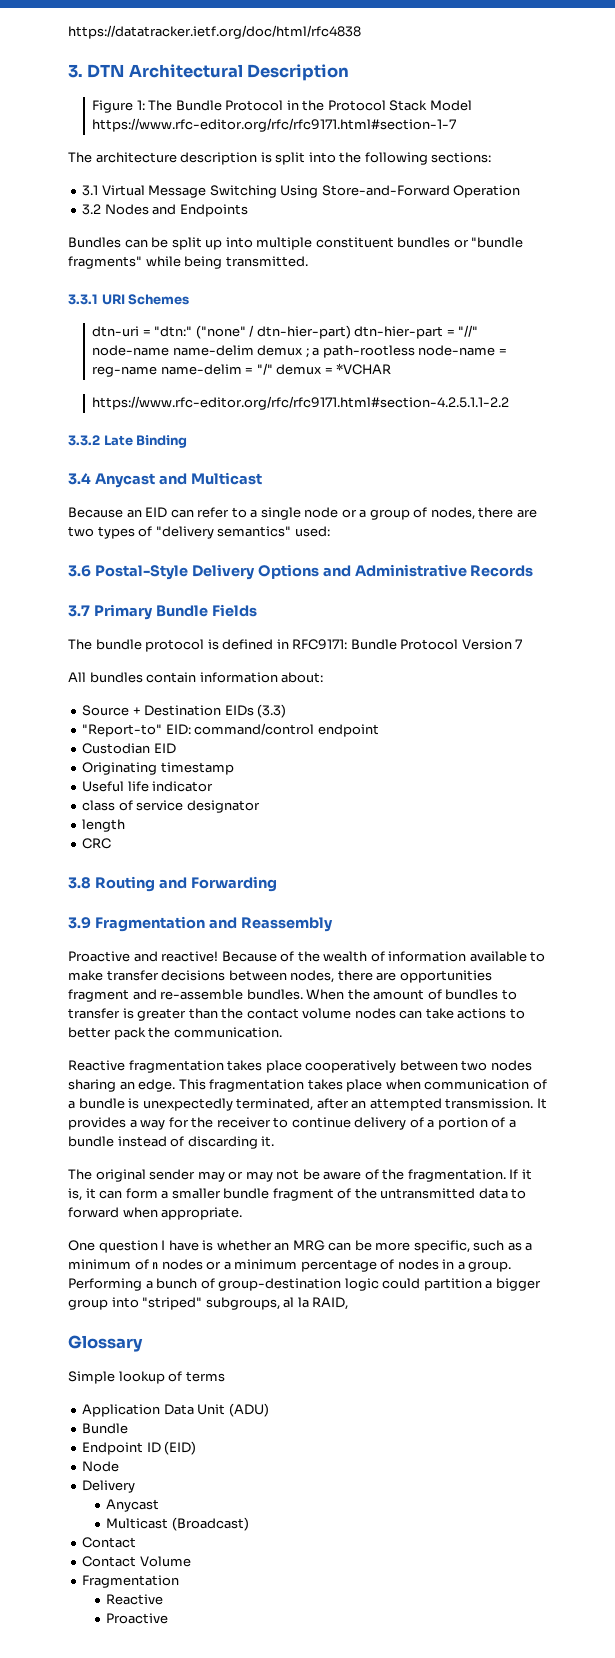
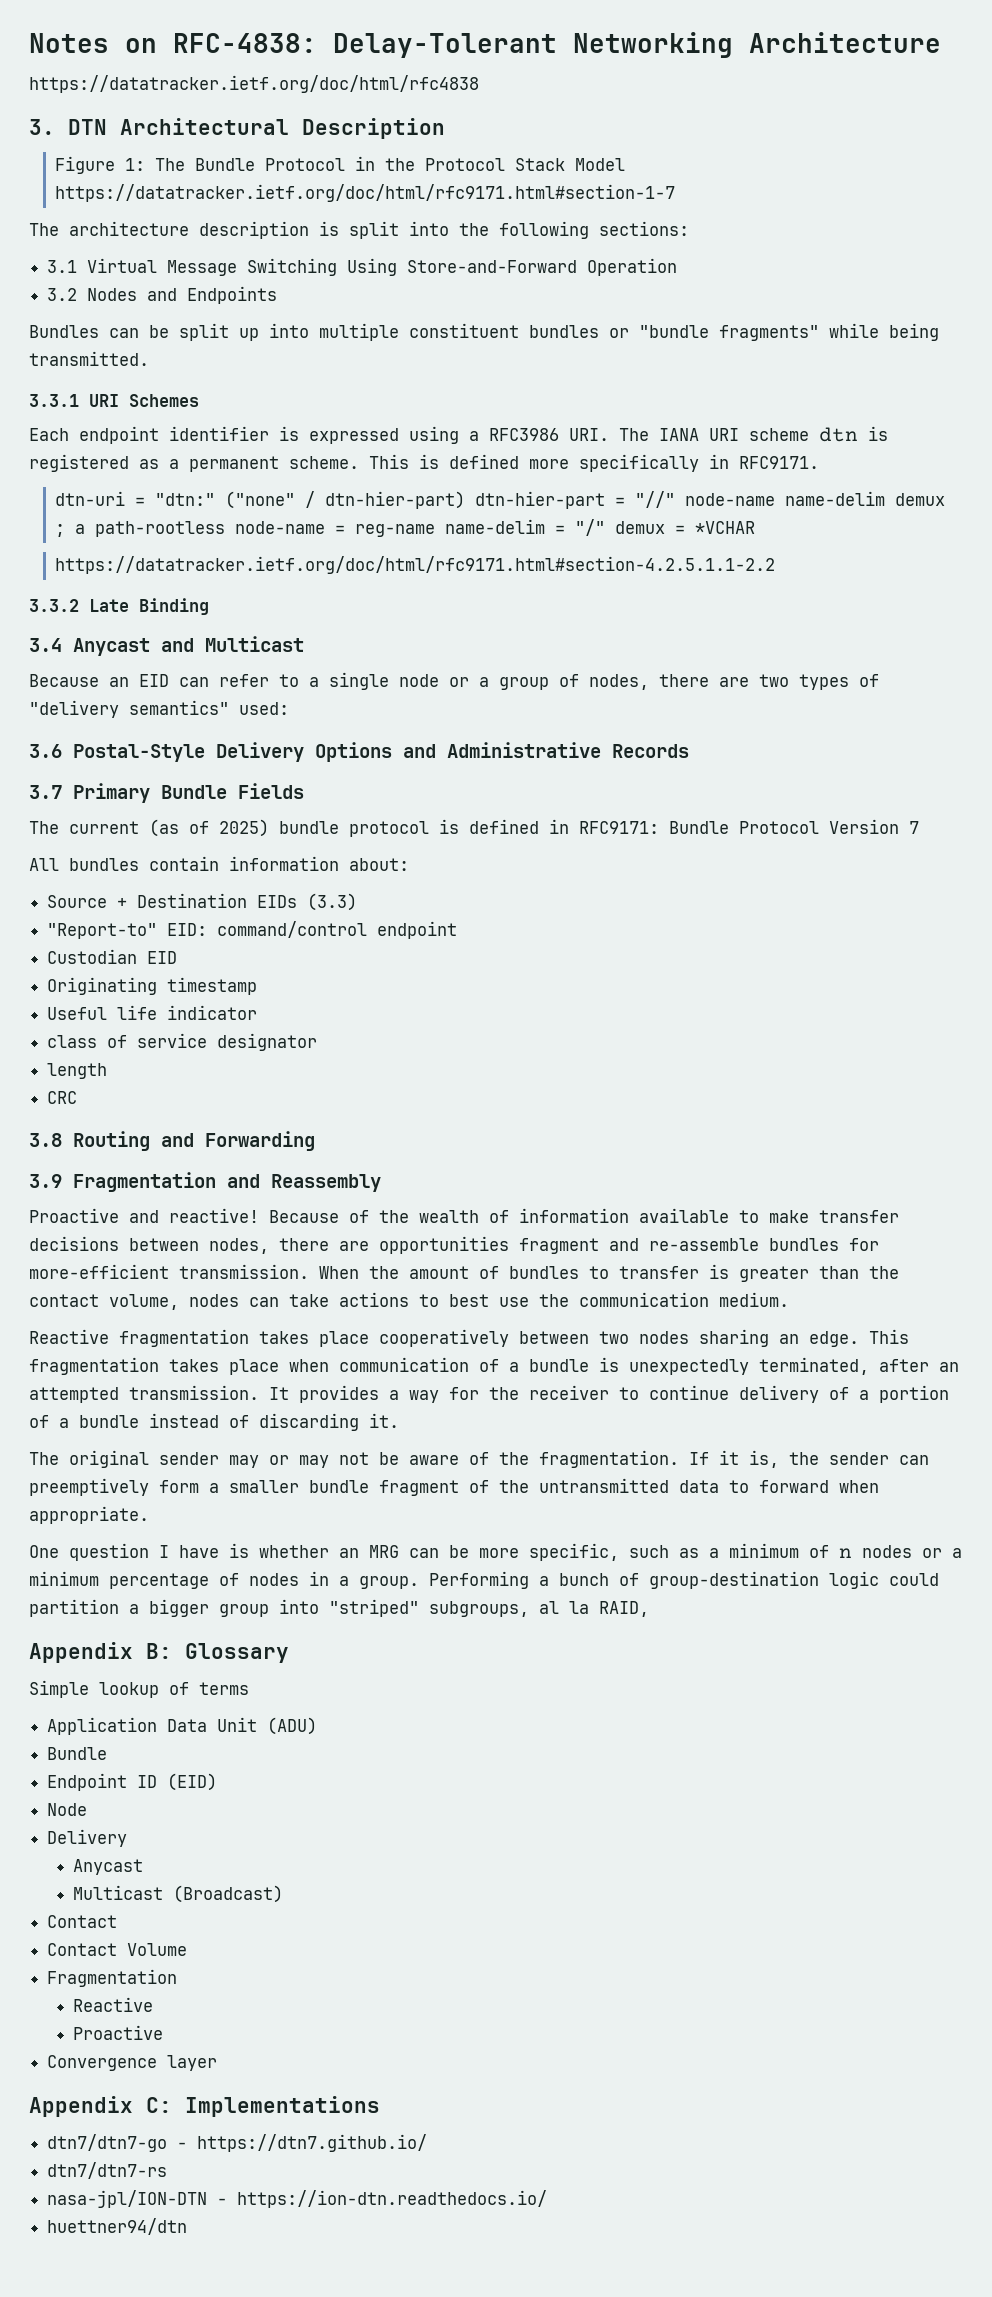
+ Notes on RFC-4838: Delay-Tolerant Networking Architecture
- Figure 1: The Bundle Protocol in the Protocol Stack Model https://www.rfc-editor.org/rfc/rfc9171.html#section-1-7
+ Figure 1: The Bundle Protocol in the Protocol Stack Model https://datatracker.ietf.org/doc/html/rfc9171.html#section-1-7
+ Each endpoint identifier is expressed using a RFC3986 URI. The IANA URI scheme dtn is registered as a permanent scheme. This is defined more specifically in RFC9171.
- https://www.rfc-editor.org/rfc/rfc9171.html#section-4.2.5.1.1-2.2
+ https://datatracker.ietf.org/doc/html/rfc9171.html#section-4.2.5.1.1-2.2
- The bundle protocol is defined in RFC9171: Bundle Protocol Version 7
+ The current (as of 2025) bundle protocol is defined in RFC9171: Bundle Protocol Version 7
- Because of the wealth of information available to make transfer decisions between nodes, there are opportunities fragment and re-assemble bundles.
+ Because of the wealth of information available to make transfer decisions between nodes, there are opportunities fragment and re-assemble bundles for more-efficient transmission.
- When the amount of bundles to transfer is greater than the contact volume nodes can take actions to better pack the communication.
+ When the amount of bundles to transfer is greater than the contact volume, nodes can take actions to best use the communication medium.
- If it is, it can form a smaller bundle fragment of the untransmitted data to forward when appropriate.
+ If it is, the sender can preemptively form a smaller bundle fragment of the untransmitted data to forward when appropriate.
- Glossary
+ Appendix B: Glossary
+ Convergence layer
+ Appendix C: Implementations
+ dtn7/dtn7-go - https://dtn7.github.io/
+ dtn7/dtn7-rs
+ nasa-jpl/ION-DTN - https://ion-dtn.readthedocs.io/
+ huettner94/dtn

